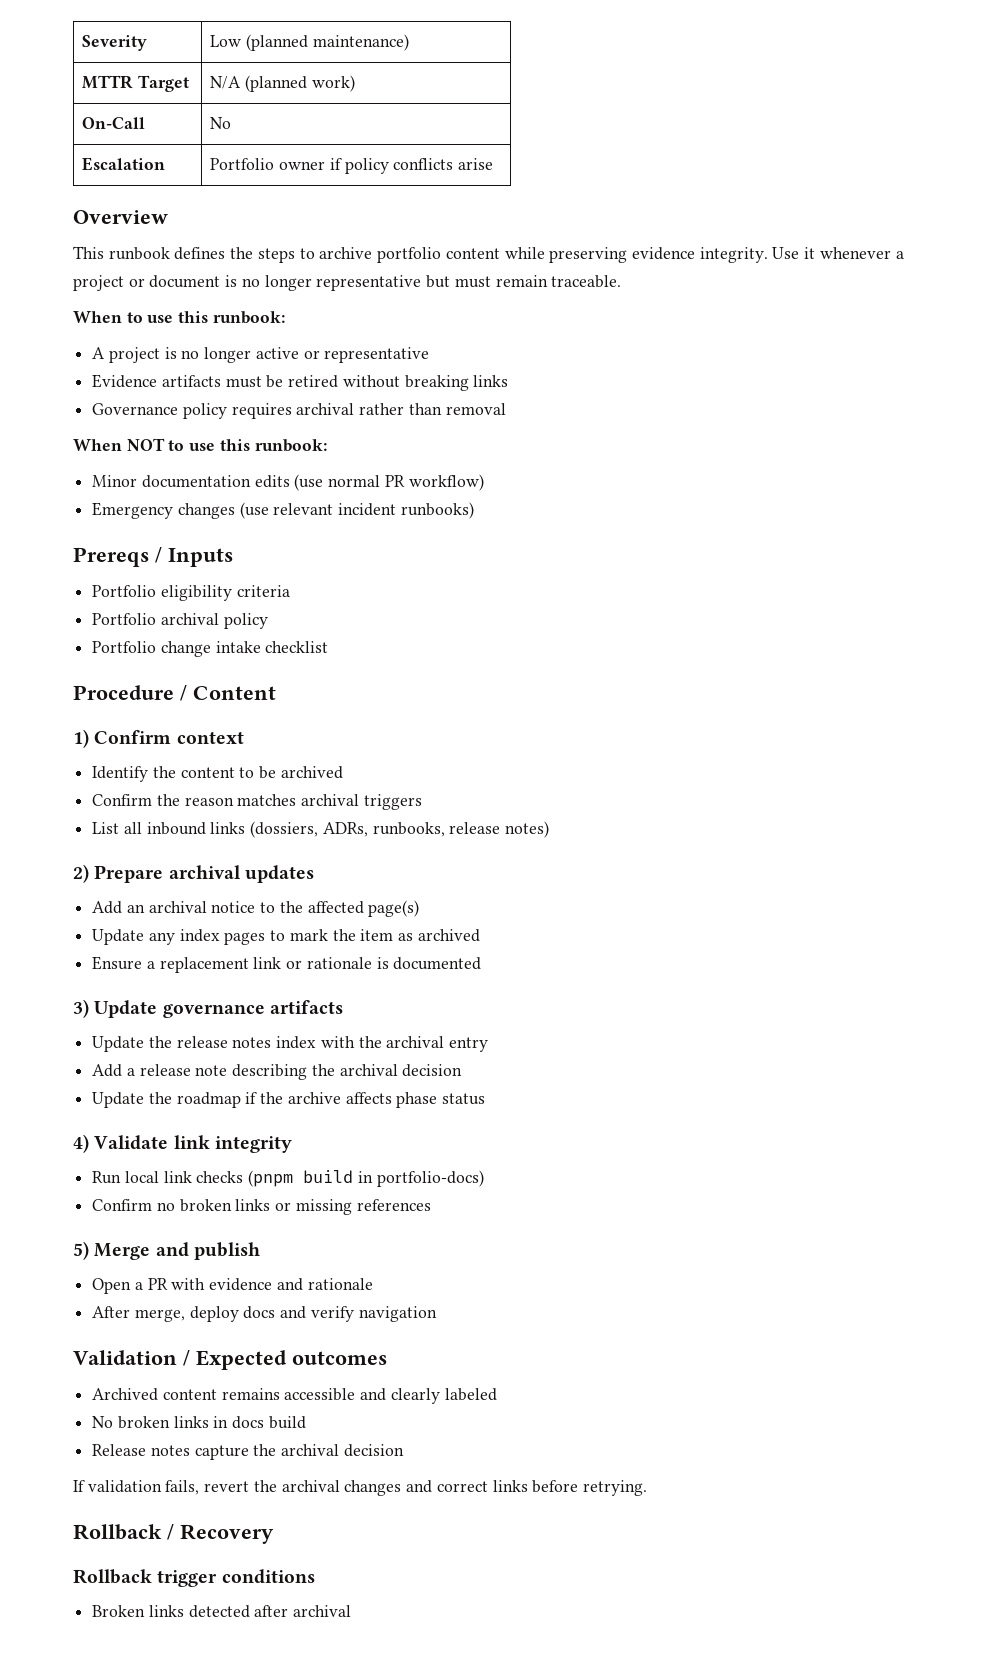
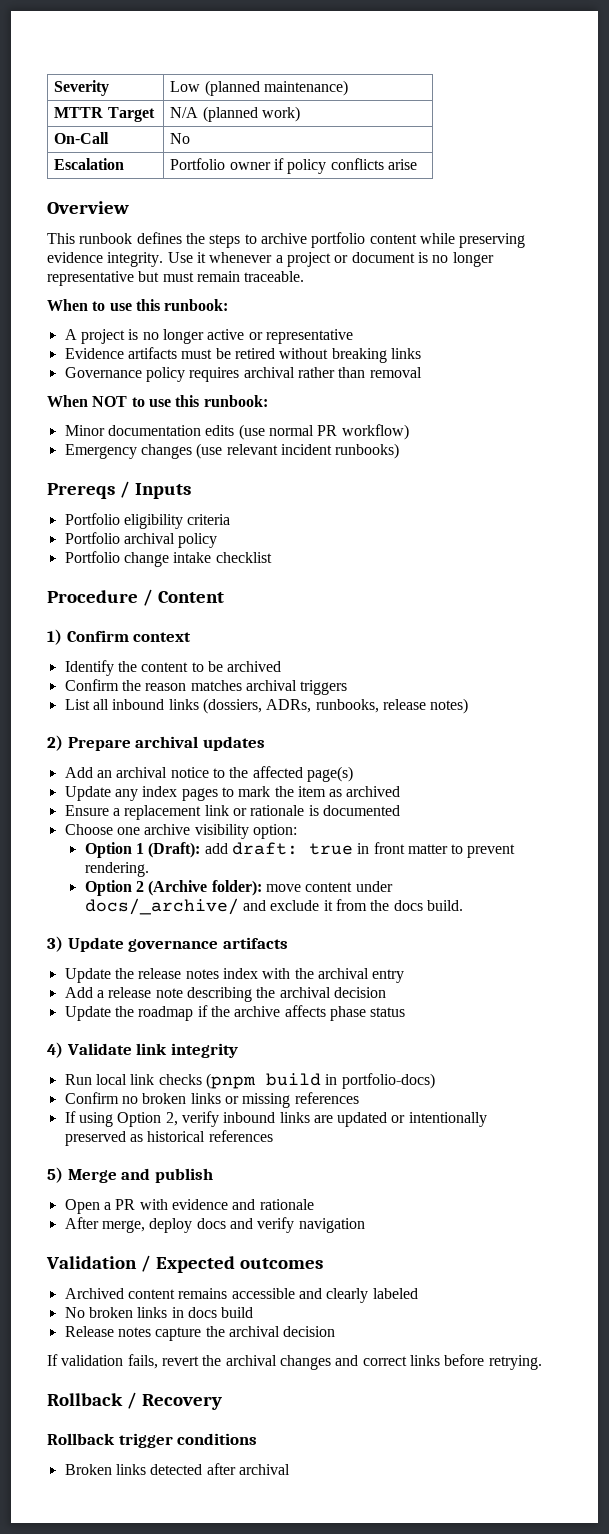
+ Choose one archive visibility option:
+ Option 1 (Draft): add draft: true in front matter to prevent rendering.
+ Option 2 (Archive folder): move content under docs/_archive/ and exclude it from the docs build.
+ If using Option 2, verify inbound links are updated or intentionally preserved as historical references

